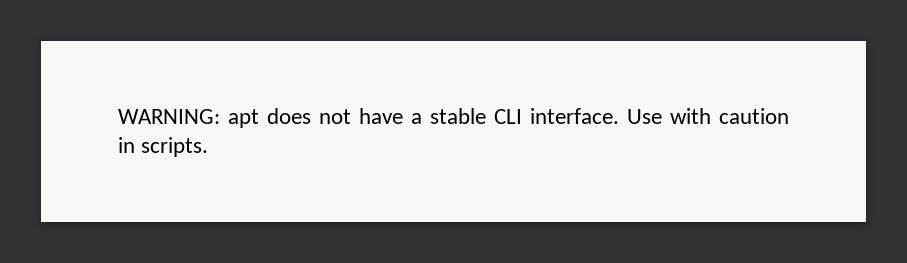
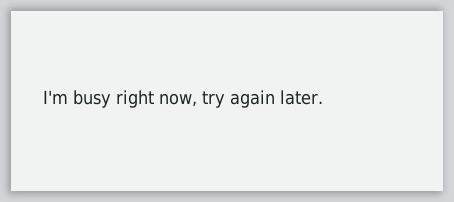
- WARNING: apt does not have a stable CLI interface. Use with caution in scripts.
+ I'm busy right now, try again later.

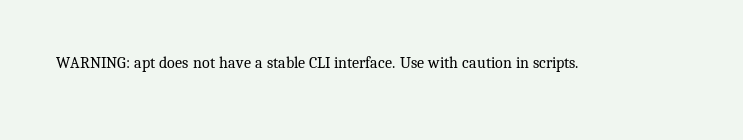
- I'm busy right now, try again later.
+ WARNING: apt does not have a stable CLI interface. Use with caution in scripts.

